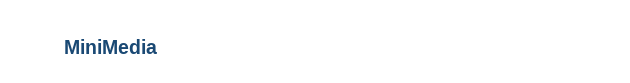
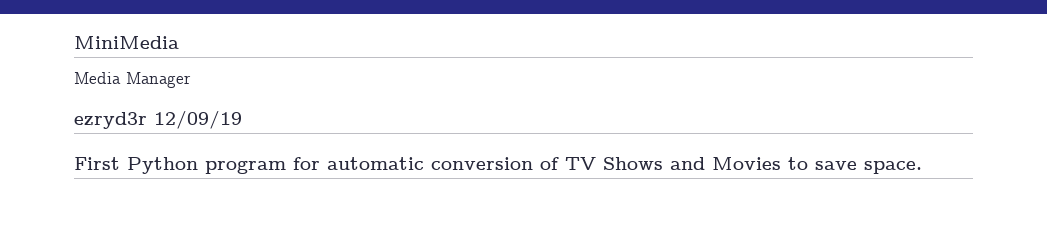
+ Media Manager
+ ezryd3r 12/09/19
+ First Python program for automatic conversion of TV Shows and Movies to save space.

